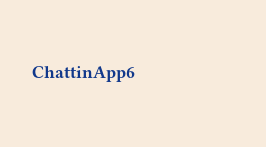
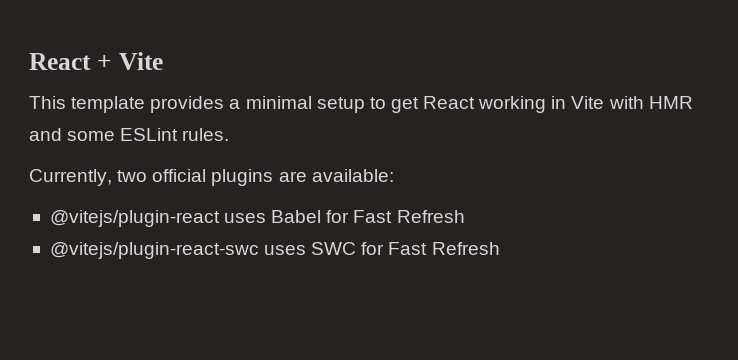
- ChattinApp6
+ React + Vite
+ This template provides a minimal setup to get React working in Vite with HMR and some ESLint rules.
+ Currently, two official plugins are available:
+ @vitejs/plugin-react uses Babel for Fast Refresh
+ @vitejs/plugin-react-swc uses SWC for Fast Refresh

